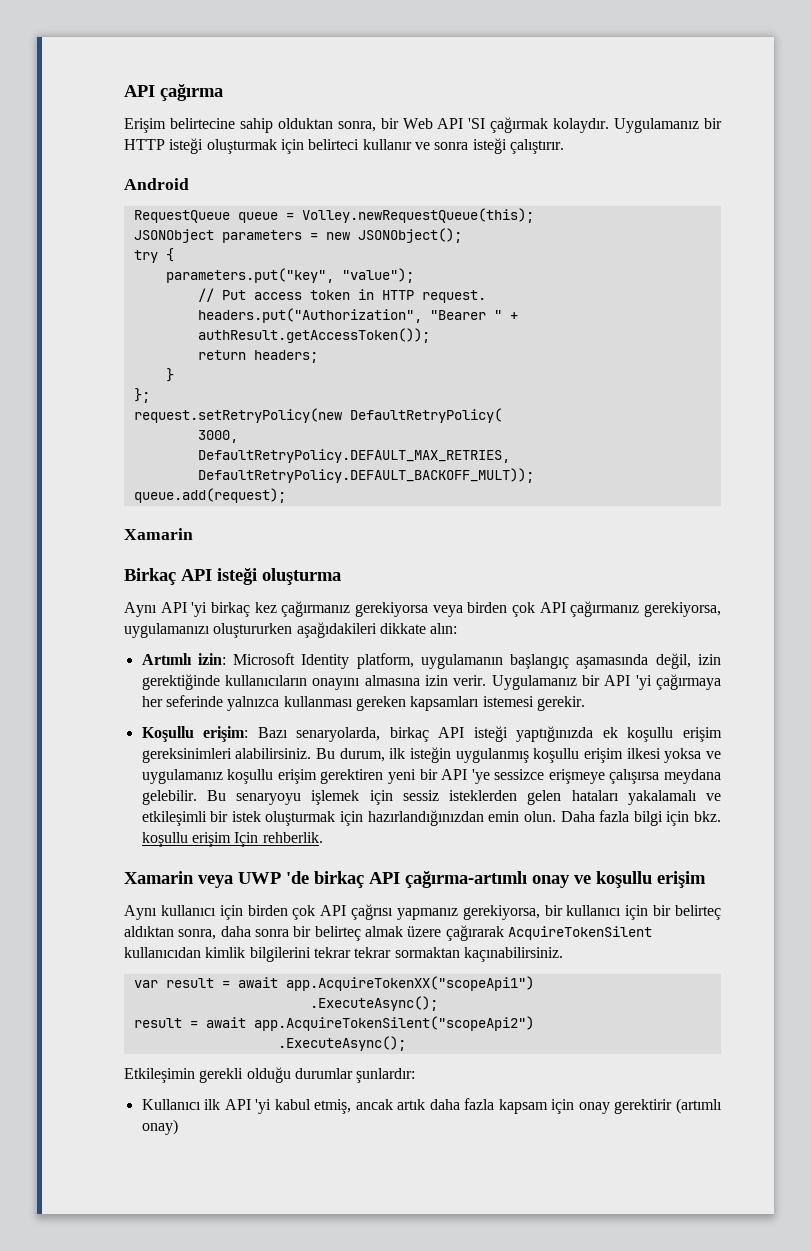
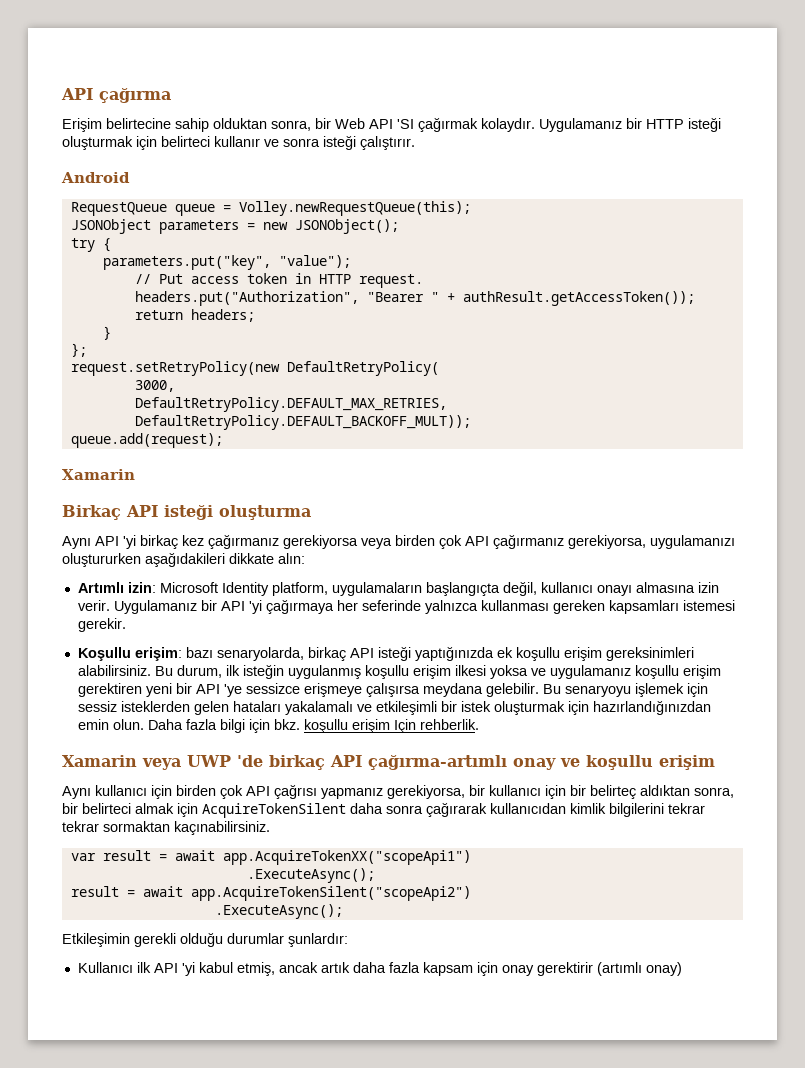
- Artımlı izin: Microsoft Identity platform, uygulamanın başlangıç aşamasında değil, izin gerektiğinde kullanıcıların onayını almasına izin verir.
+ Artımlı izin: Microsoft Identity platform, uygulamaların başlangıçta değil, kullanıcı onayı almasına izin verir.
- Koşullu erişim: Bazı senaryolarda, birkaç API isteği yaptığınızda ek koşullu erişim gereksinimleri alabilirsiniz.
+ Koşullu erişim: bazı senaryolarda, birkaç API isteği yaptığınızda ek koşullu erişim gereksinimleri alabilirsiniz.
- Aynı kullanıcı için birden çok API çağrısı yapmanız gerekiyorsa, bir kullanıcı için bir belirteç aldıktan sonra, daha sonra bir belirteç almak üzere çağırarak AcquireTokenSilent kullanıcıdan kimlik bilgilerini tekrar tekrar sormaktan kaçınabilirsiniz.
+ Aynı kullanıcı için birden çok API çağrısı yapmanız gerekiyorsa, bir kullanıcı için bir belirteç aldıktan sonra, bir belirteci almak için AcquireTokenSilent daha sonra çağırarak kullanıcıdan kimlik bilgilerini tekrar tekrar sormaktan kaçınabilirsiniz.

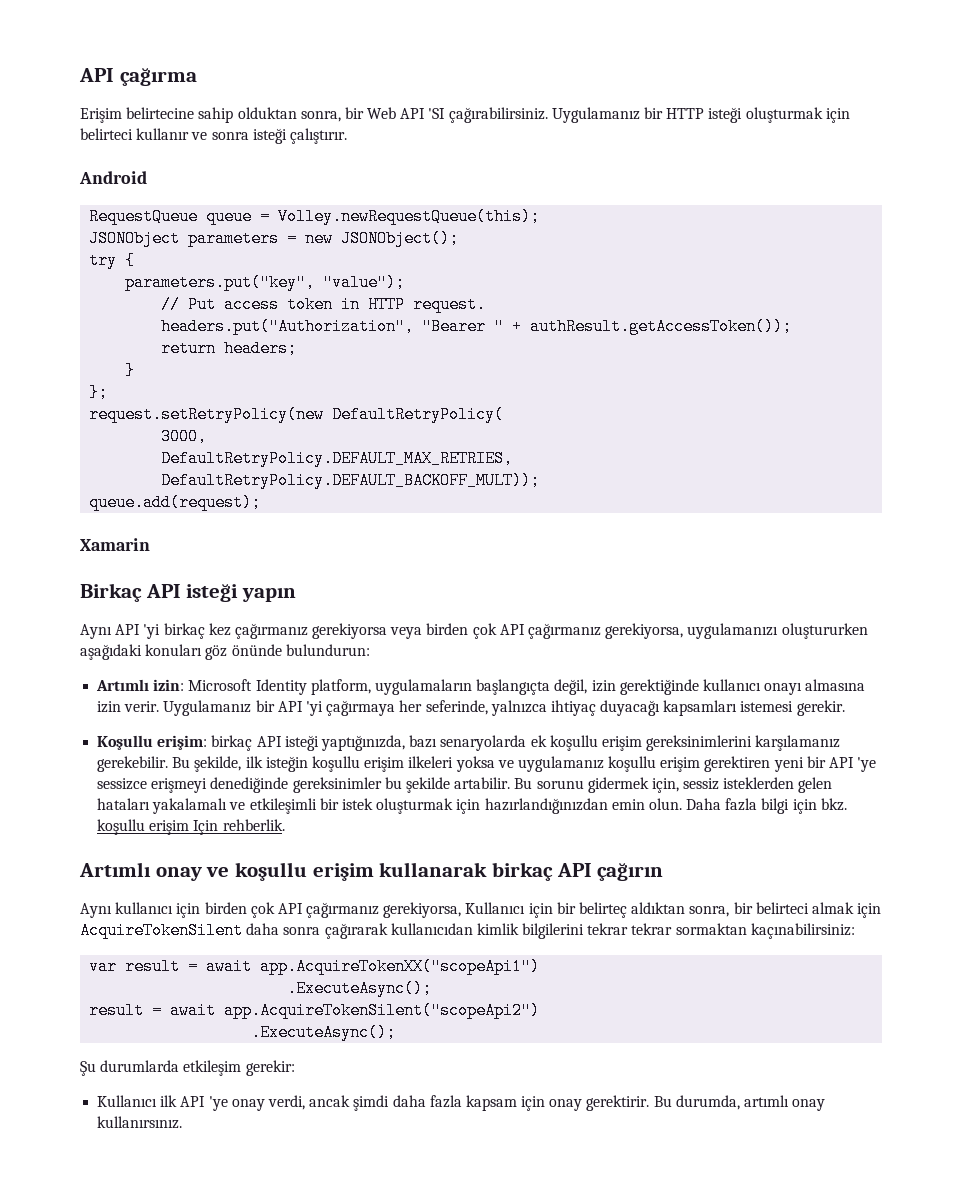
- Erişim belirtecine sahip olduktan sonra, bir Web API 'SI çağırmak kolaydır.
+ Erişim belirtecine sahip olduktan sonra, bir Web API 'SI çağırabilirsiniz.
- Birkaç API isteği oluşturma
+ Birkaç API isteği yapın
- Aynı API 'yi birkaç kez çağırmanız gerekiyorsa veya birden çok API çağırmanız gerekiyorsa, uygulamanızı oluştururken aşağıdakileri dikkate alın:
+ Aynı API 'yi birkaç kez çağırmanız gerekiyorsa veya birden çok API çağırmanız gerekiyorsa, uygulamanızı oluştururken aşağıdaki konuları göz önünde bulundurun:
- Artımlı izin: Microsoft Identity platform, uygulamaların başlangıçta değil, kullanıcı onayı almasına izin verir.
+ Artımlı izin: Microsoft Identity platform, uygulamaların başlangıçta değil, izin gerektiğinde kullanıcı onayı almasına izin verir.
- Uygulamanız bir API 'yi çağırmaya her seferinde yalnızca kullanması gereken kapsamları istemesi gerekir.
+ Uygulamanız bir API 'yi çağırmaya her seferinde, yalnızca ihtiyaç duyacağı kapsamları istemesi gerekir.
- Koşullu erişim: bazı senaryolarda, birkaç API isteği yaptığınızda ek koşullu erişim gereksinimleri alabilirsiniz. Bu durum, ilk isteğin uygulanmış koşullu erişim ilkesi yoksa ve uygulamanız koşullu erişim gerektiren yeni bir API 'ye sessizce erişmeye çalışırsa meydana gelebilir. Bu senaryoyu işlemek için sessiz isteklerden gelen hataları yakalamalı ve etkileşimli bir istek oluşturmak için hazırlandığınızdan emin olun.
+ Koşullu erişim: birkaç API isteği yaptığınızda, bazı senaryolarda ek koşullu erişim gereksinimlerini karşılamanız gerekebilir. Bu şekilde, ilk isteğin koşullu erişim ilkeleri yoksa ve uygulamanız koşullu erişim gerektiren yeni bir API 'ye sessizce erişmeyi denediğinde gereksinimler bu şekilde artabilir. Bu sorunu gidermek için, sessiz isteklerden gelen hataları yakalamalı ve etkileşimli bir istek oluşturmak için hazırlandığınızdan emin olun.
- Xamarin veya UWP 'de birkaç API çağırma-artımlı onay ve koşullu erişim
+ Artımlı onay ve koşullu erişim kullanarak birkaç API çağırın
- Aynı kullanıcı için birden çok API çağrısı yapmanız gerekiyorsa, bir kullanıcı için bir belirteç aldıktan sonra, bir belirteci almak için AcquireTokenSilent daha sonra çağırarak kullanıcıdan kimlik bilgilerini tekrar tekrar sormaktan kaçınabilirsiniz.
+ Aynı kullanıcı için birden çok API çağırmanız gerekiyorsa, Kullanıcı için bir belirteç aldıktan sonra, bir belirteci almak için AcquireTokenSilent daha sonra çağırarak kullanıcıdan kimlik bilgilerini tekrar tekrar sormaktan kaçınabilirsiniz:
- Etkileşimin gerekli olduğu durumlar şunlardır:
- Kullanıcı ilk API 'yi kabul etmiş, ancak artık daha fazla kapsam için onay gerektirir (artımlı onay)
+ Şu durumlarda etkileşim gerekir:
+ Kullanıcı ilk API 'ye onay verdi, ancak şimdi daha fazla kapsam için onay gerektirir. Bu durumda, artımlı onay kullanırsınız.

